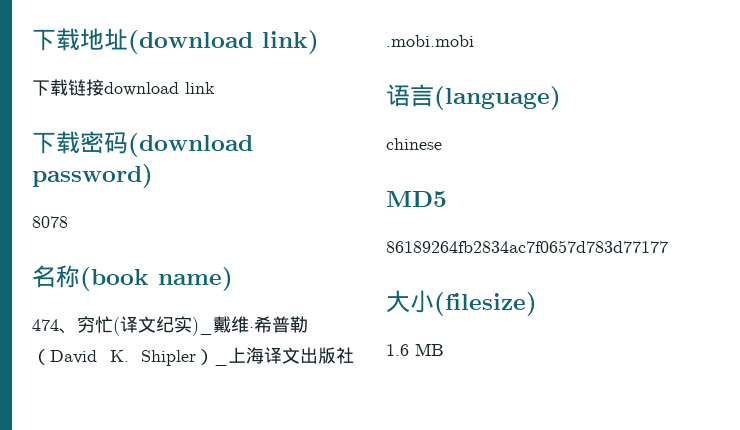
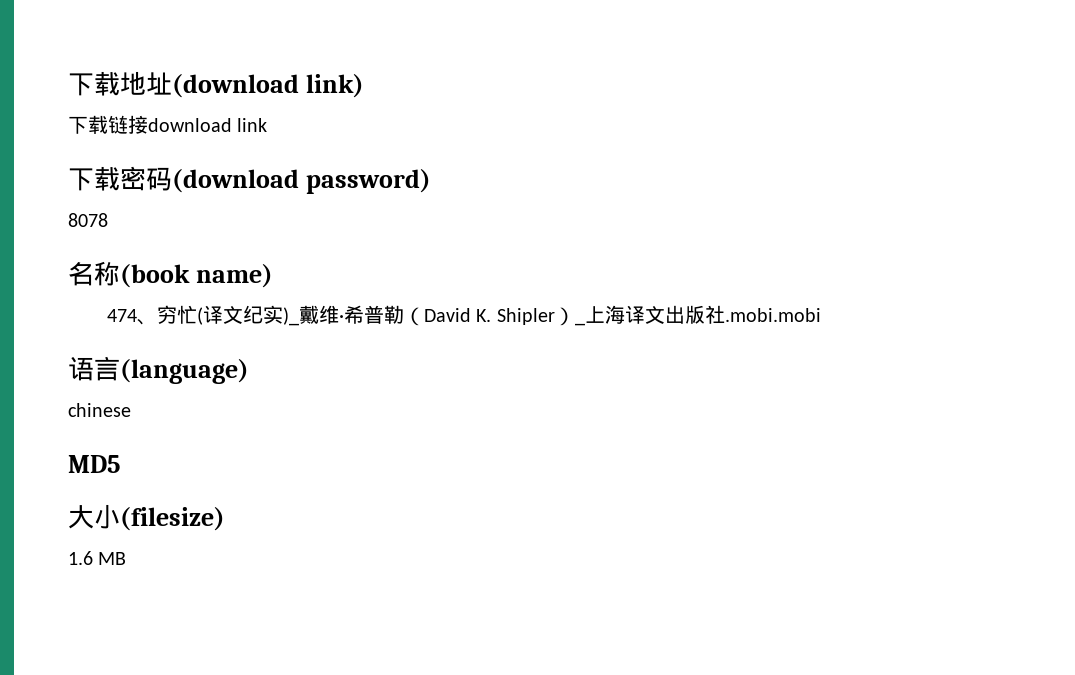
- 86189264fb2834ac7f0657d783d77177

